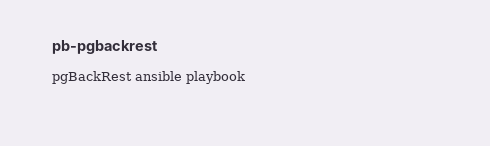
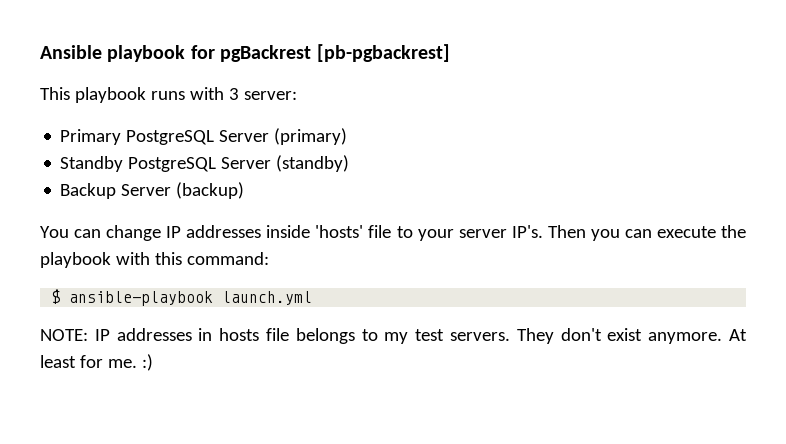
- pb-pgbackrest
- pgBackRest ansible playbook
+ Ansible playbook for pgBackrest [pb-pgbackrest]
+ This playbook runs with 3 server:
+ Primary PostgreSQL Server (primary)
+ Standby PostgreSQL Server (standby)
+ Backup Server (backup)
+ You can change IP addresses inside 'hosts' file to your server IP's. Then you can execute the playbook with this command:
+ $ ansible-playbook launch.yml
+ NOTE: IP addresses in hosts file belongs to my test servers. They don't exist anymore. At least for me. :)

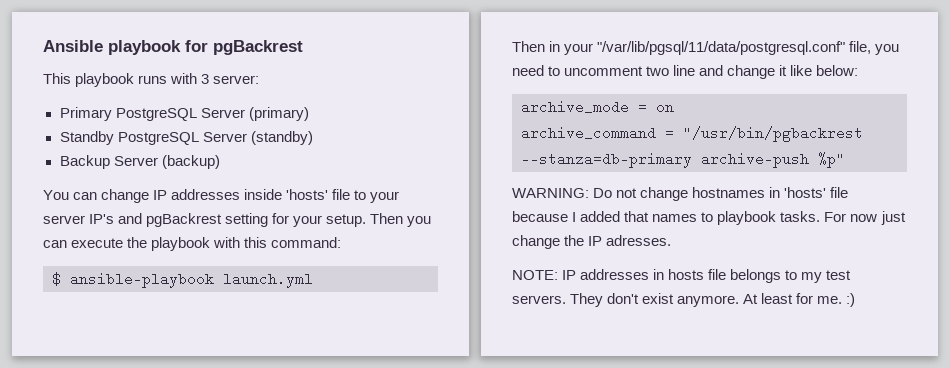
- Ansible playbook for pgBackrest [pb-pgbackrest]
+ Ansible playbook for pgBackrest
- You can change IP addresses inside 'hosts' file to your server IP's.
+ You can change IP addresses inside 'hosts' file to your server IP's and pgBackrest setting for your setup.
+ Then in your "/var/lib/pgsql/11/data/postgresql.conf" file, you need to uncomment two line and change it like below:
+ archive_mode = on
+ archive_command = "/usr/bin/pgbackrest --stanza=db-primary archive-push %p"
+ WARNING: Do not change hostnames in 'hosts' file because I added that names to playbook tasks. For now just change the IP adresses.

